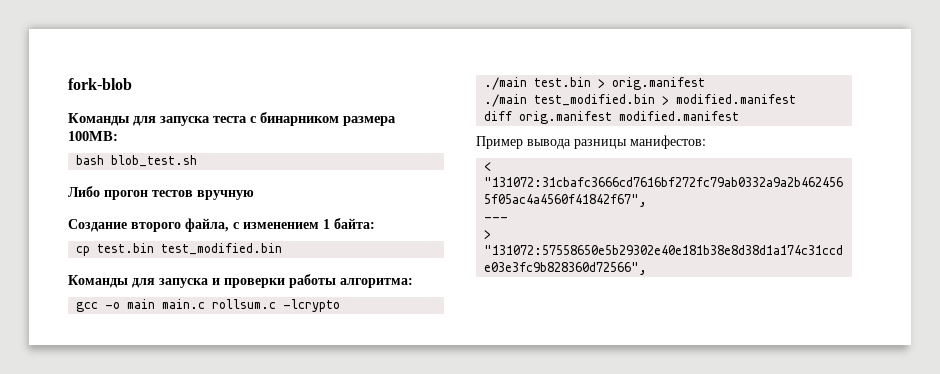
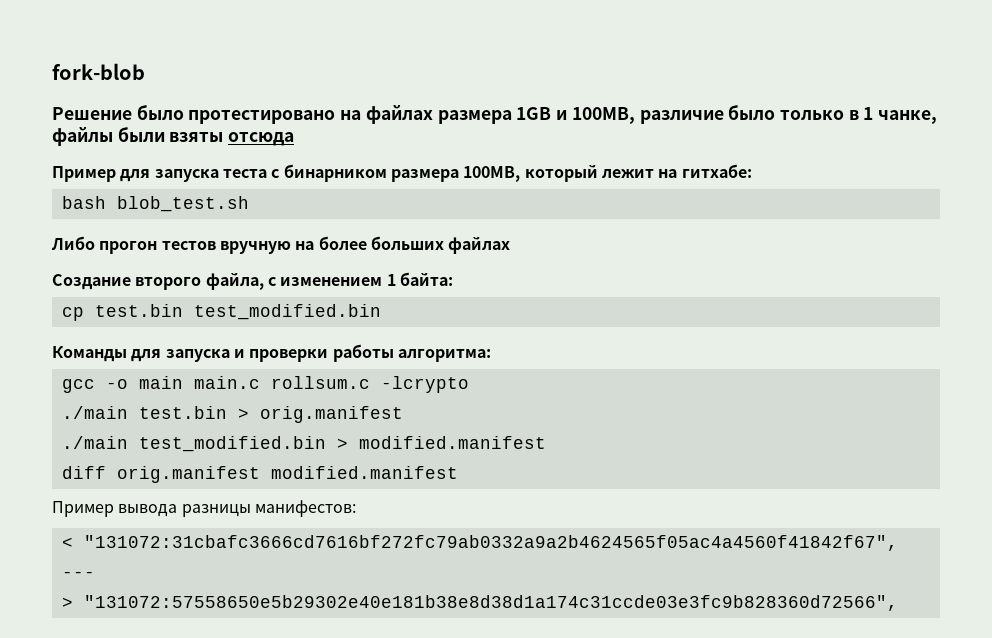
- Команды для запуска теста с бинарником размера 100MB:
+ Решение было протестировано на файлах размера 1GB и 100MB, различие было только в 1 чанке, файлы были взяты отсюда
+ Пример для запуска теста с бинарником размера 100MB, который лежит на гитхабе:
- Либо прогон тестов вручную
+ Либо прогон тестов вручную на более больших файлах

